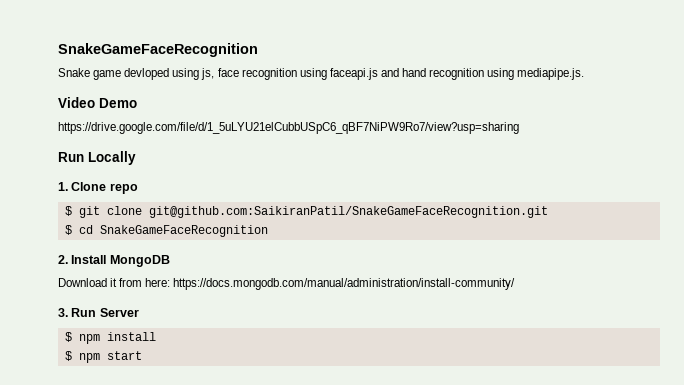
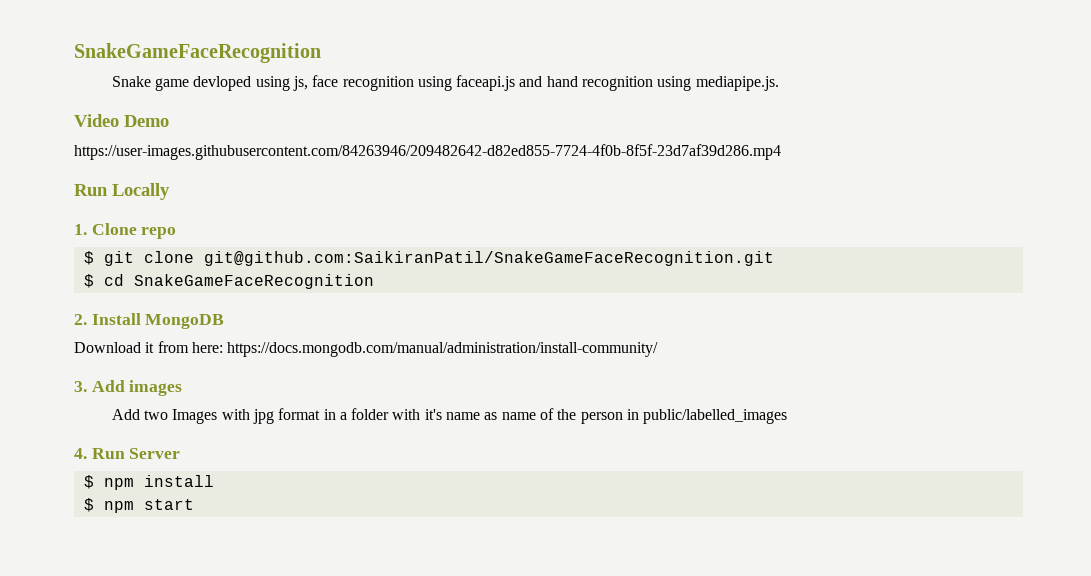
- https://drive.google.com/file/d/1_5uLYU21elCubbUSpC6_qBF7NiPW9Ro7/view?usp=sharing
+ https://user-images.githubusercontent.com/84263946/209482642-d82ed855-7724-4f0b-8f5f-23d7af39d286.mp4
- 3. Run Server
+ 3. Add images
+ Add two Images with jpg format in a folder with it's name as name of the person in public/labelled_images
+ 4. Run Server

